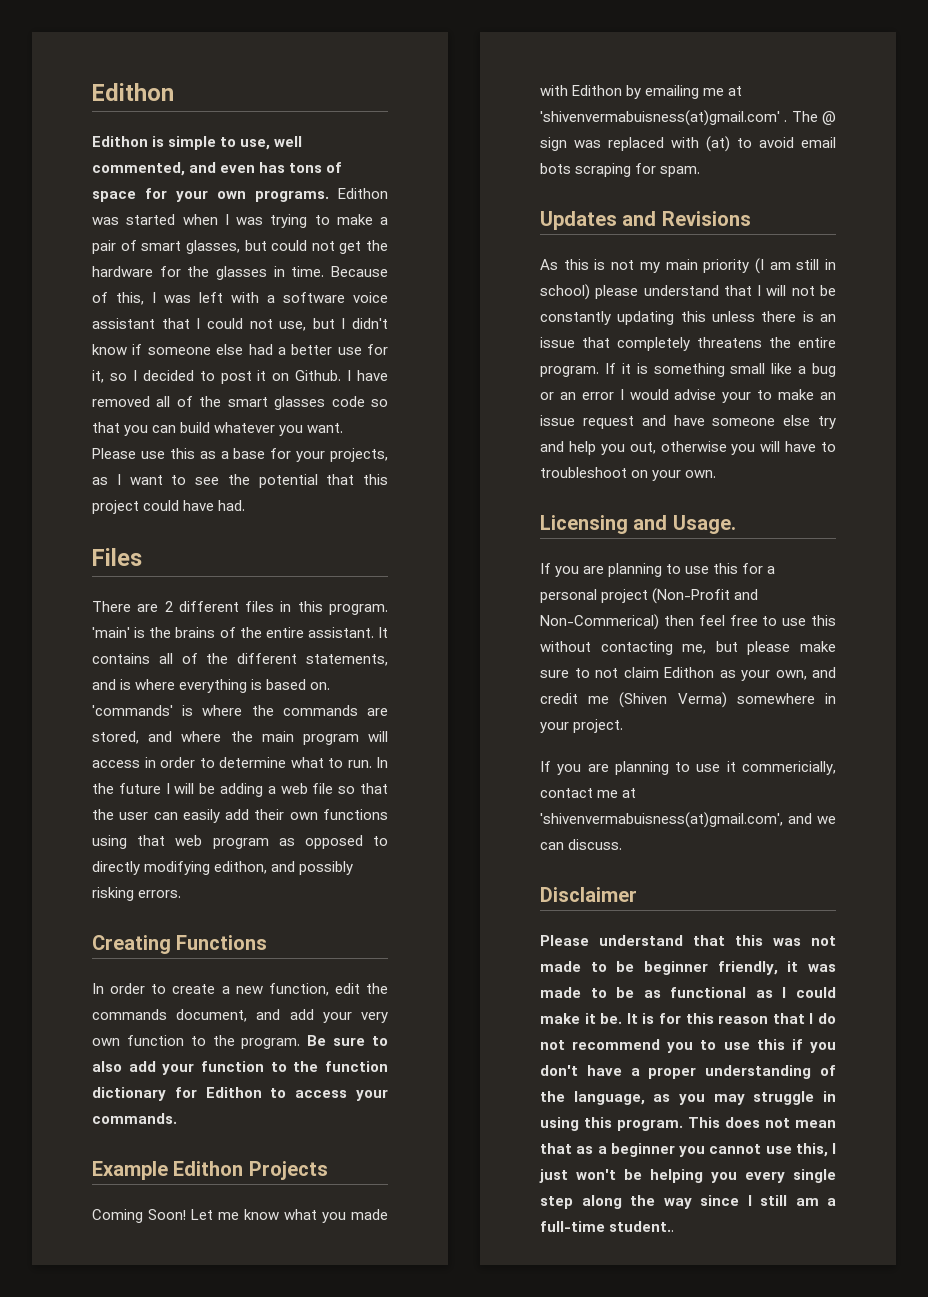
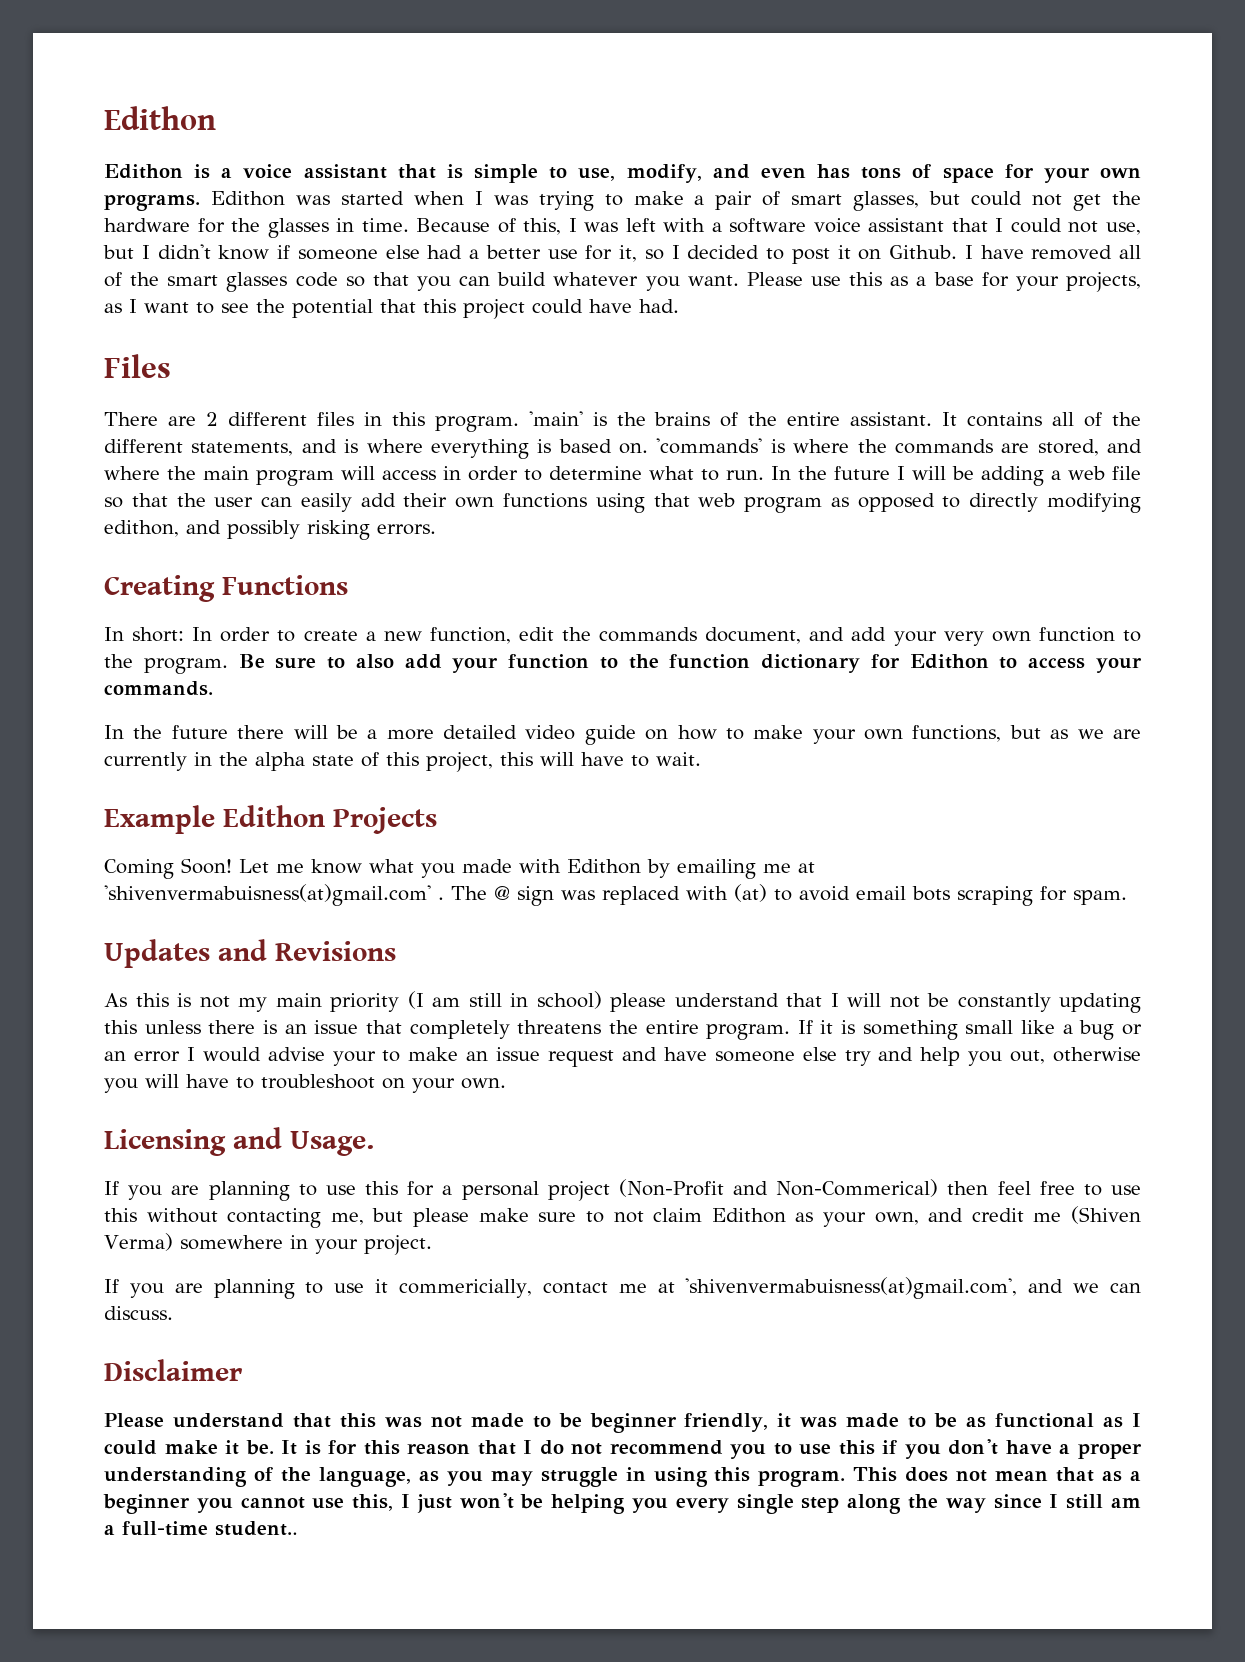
- Edithon is simple to use, well commented, and even has tons of space for your own programs.
+ Edithon is a voice assistant that is simple to use, modify, and even has tons of space for your own programs.
- In order to create a new function, edit the commands document, and add your very own function to the program.
+ In short: In order to create a new function, edit the commands document, and add your very own function to the program.
+ In the future there will be a more detailed video guide on how to make your own functions, but as we are currently in the alpha state of this project, this will have to wait.

